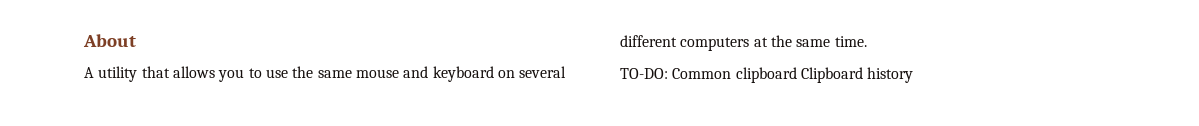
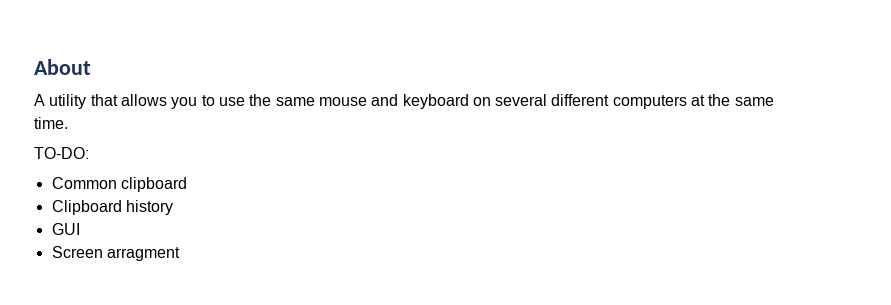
- TO-DO: Common clipboard Clipboard history
+ TO-DO:
+ Common clipboard
+ Clipboard history
+ GUI
+ Screen arragment

